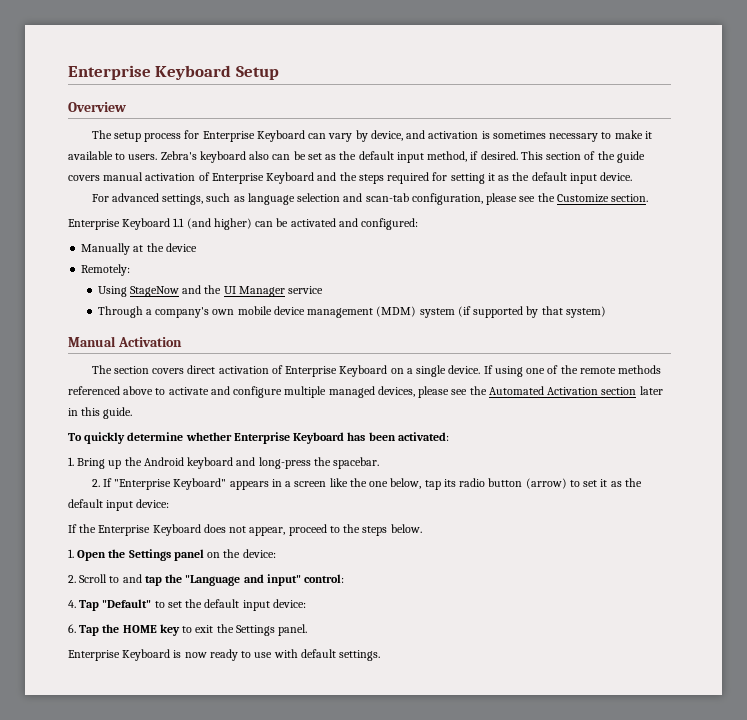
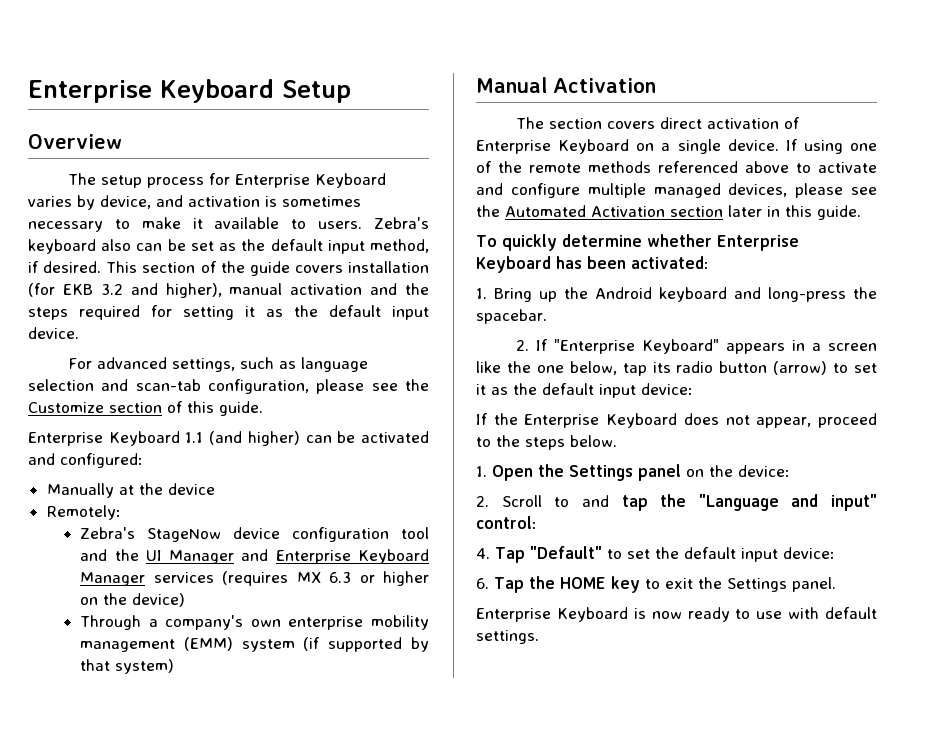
- The setup process for Enterprise Keyboard can vary by device, and activation is sometimes necessary to make it available to users.
+ The setup process for Enterprise Keyboard varies by device, and activation is sometimes necessary to make it available to users.
- This section of the guide covers manual activation of Enterprise Keyboard and the steps required for setting it as the default input device.
+ This section of the guide covers installation (for EKB 3.2 and higher), manual activation and the steps required for setting it as the default input device.
- For advanced settings, such as language selection and scan-tab configuration, please see the Customize section.
+ For advanced settings, such as language selection and scan-tab configuration, please see the Customize section of this guide.
- Using StageNow and the UI Manager service
+ Zebra's StageNow device configuration tool and the UI Manager and Enterprise Keyboard Manager services (requires MX 6.3 or higher on the device)
- Through a company's own mobile device management (MDM) system (if supported by that system)
+ Through a company's own enterprise mobility management (EMM) system (if supported by that system)

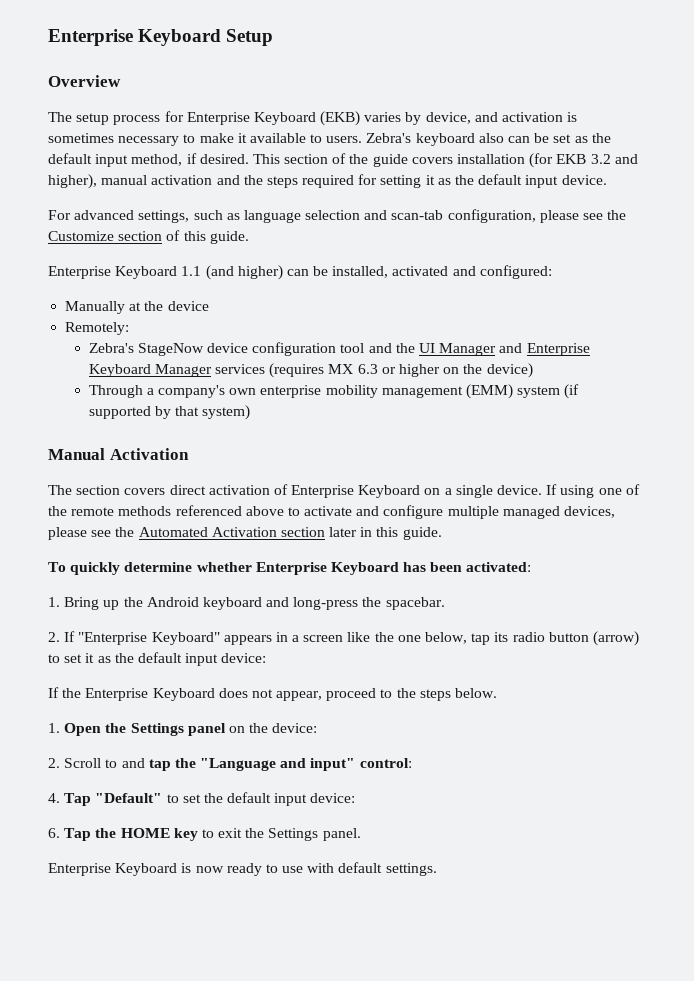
- The setup process for Enterprise Keyboard varies by device, and activation is sometimes necessary to make it available to users.
+ The setup process for Enterprise Keyboard (EKB) varies by device, and activation is sometimes necessary to make it available to users.
- Enterprise Keyboard 1.1 (and higher) can be activated and configured:
+ Enterprise Keyboard 1.1 (and higher) can be installed, activated and configured:

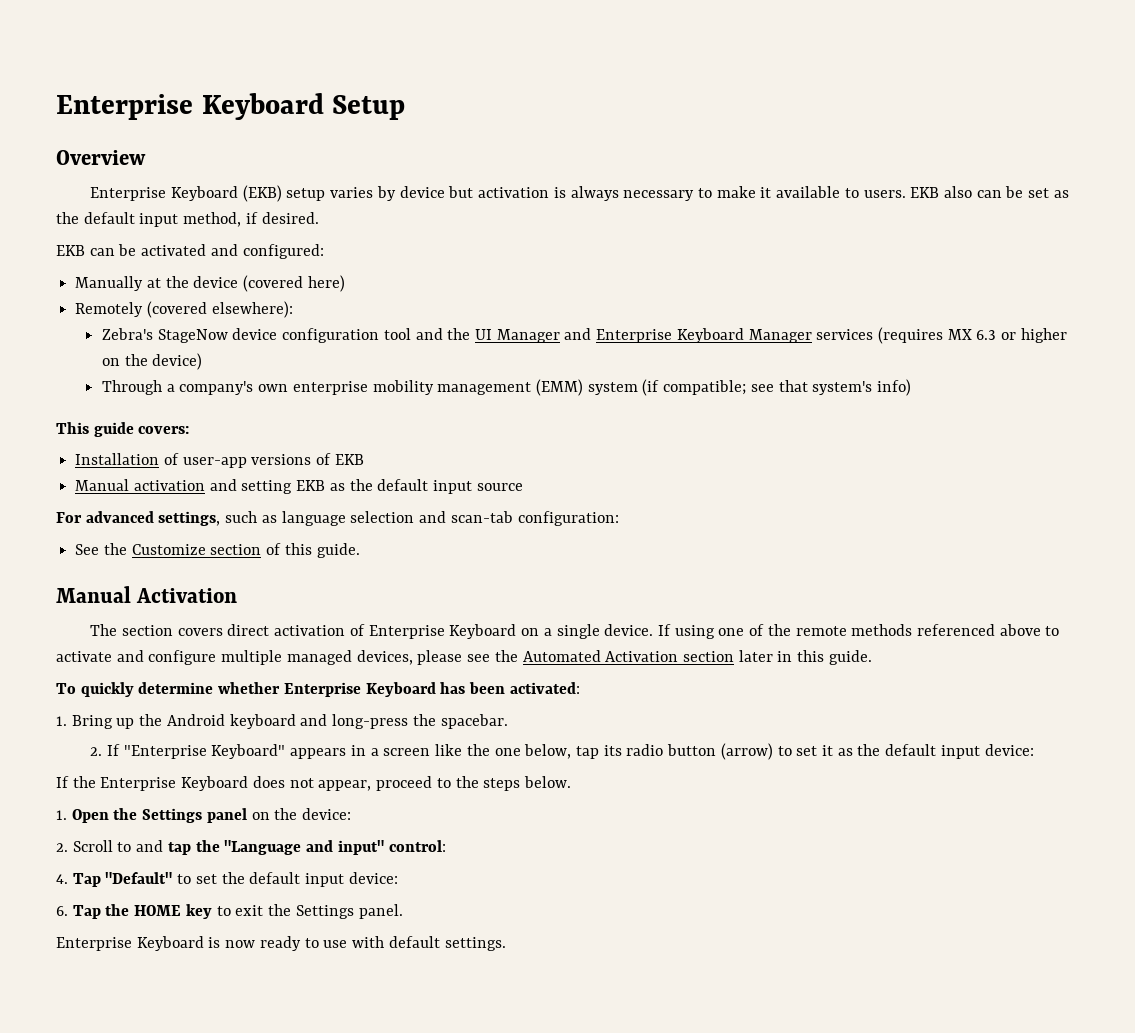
- The setup process for Enterprise Keyboard (EKB) varies by device, and activation is sometimes necessary to make it available to users.
+ Enterprise Keyboard (EKB) setup varies by device but activation is always necessary to make it available to users.
- Zebra's keyboard also can be set as the default input method, if desired. This section of the guide covers installation (for EKB 3.2 and higher), manual activation and the steps required for setting it as the default input device.
- For advanced settings, such as language selection and scan-tab configuration, please see the Customize section of this guide.
- Enterprise Keyboard 1.1 (and higher) can be installed, activated and configured:
+ EKB also can be set as the default input method, if desired.
+ EKB can be activated and configured:
- Manually at the device
- Remotely:
+ Manually at the device (covered here)
+ Remotely (covered elsewhere):
- Through a company's own enterprise mobility management (EMM) system (if supported by that system)
+ Through a company's own enterprise mobility management (EMM) system (if compatible; see that system's info)
+ This guide covers:
+ Installation of user-app versions of EKB
+ Manual activation and setting EKB as the default input source
+ For advanced settings, such as language selection and scan-tab configuration:
+ See the Customize section of this guide.

